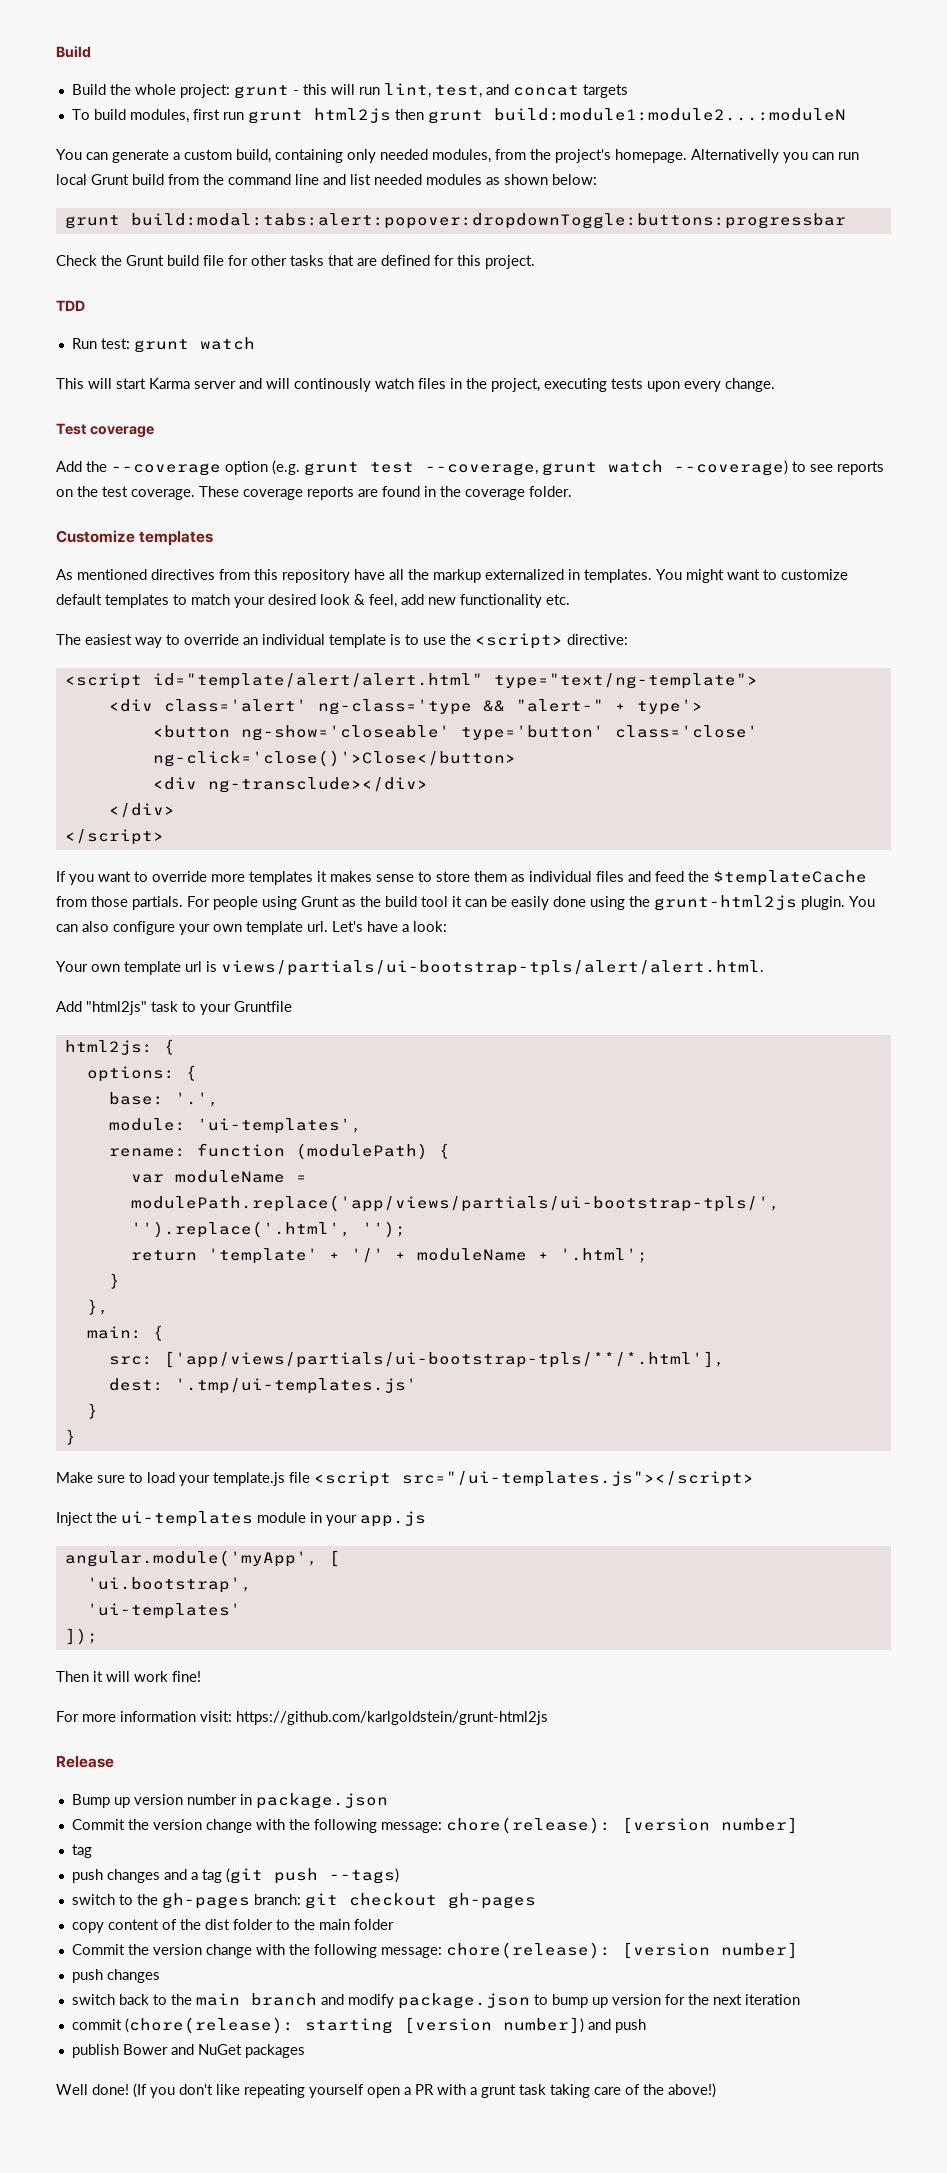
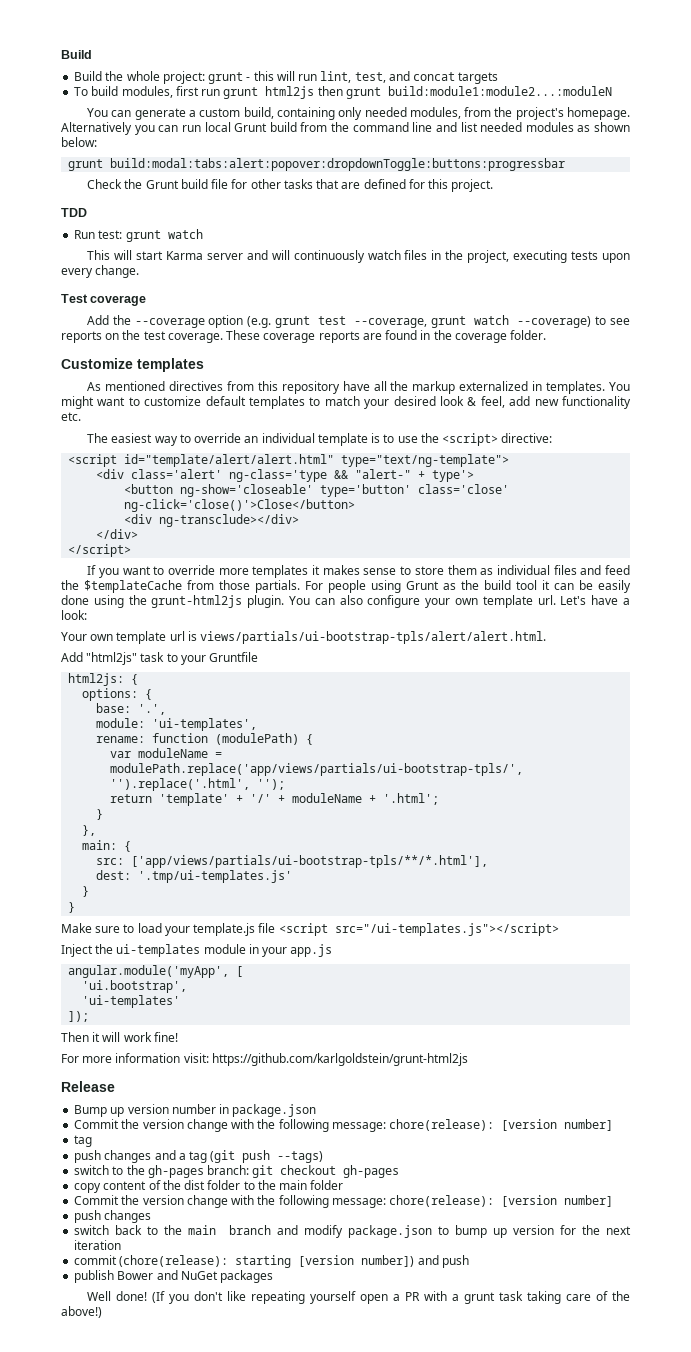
- Alternativelly you can run local Grunt build from the command line and list needed modules as shown below:
+ Alternatively you can run local Grunt build from the command line and list needed modules as shown below:
- This will start Karma server and will continously watch files in the project, executing tests upon every change.
+ This will start Karma server and will continuously watch files in the project, executing tests upon every change.

